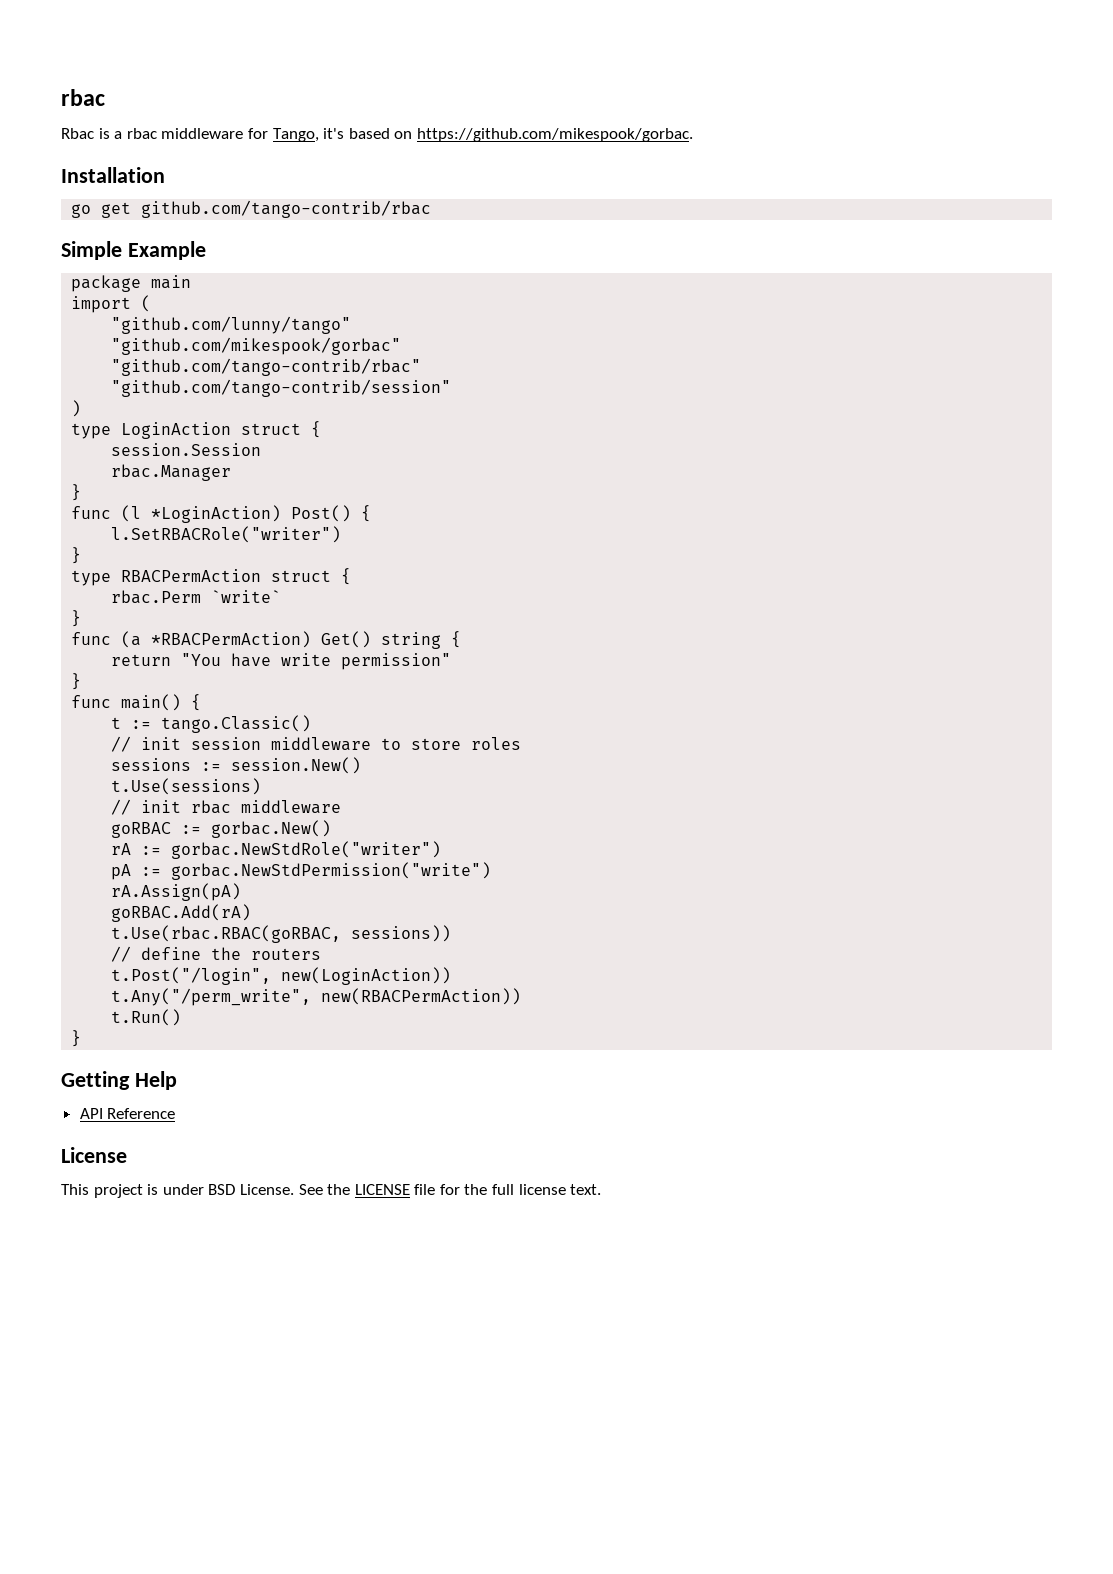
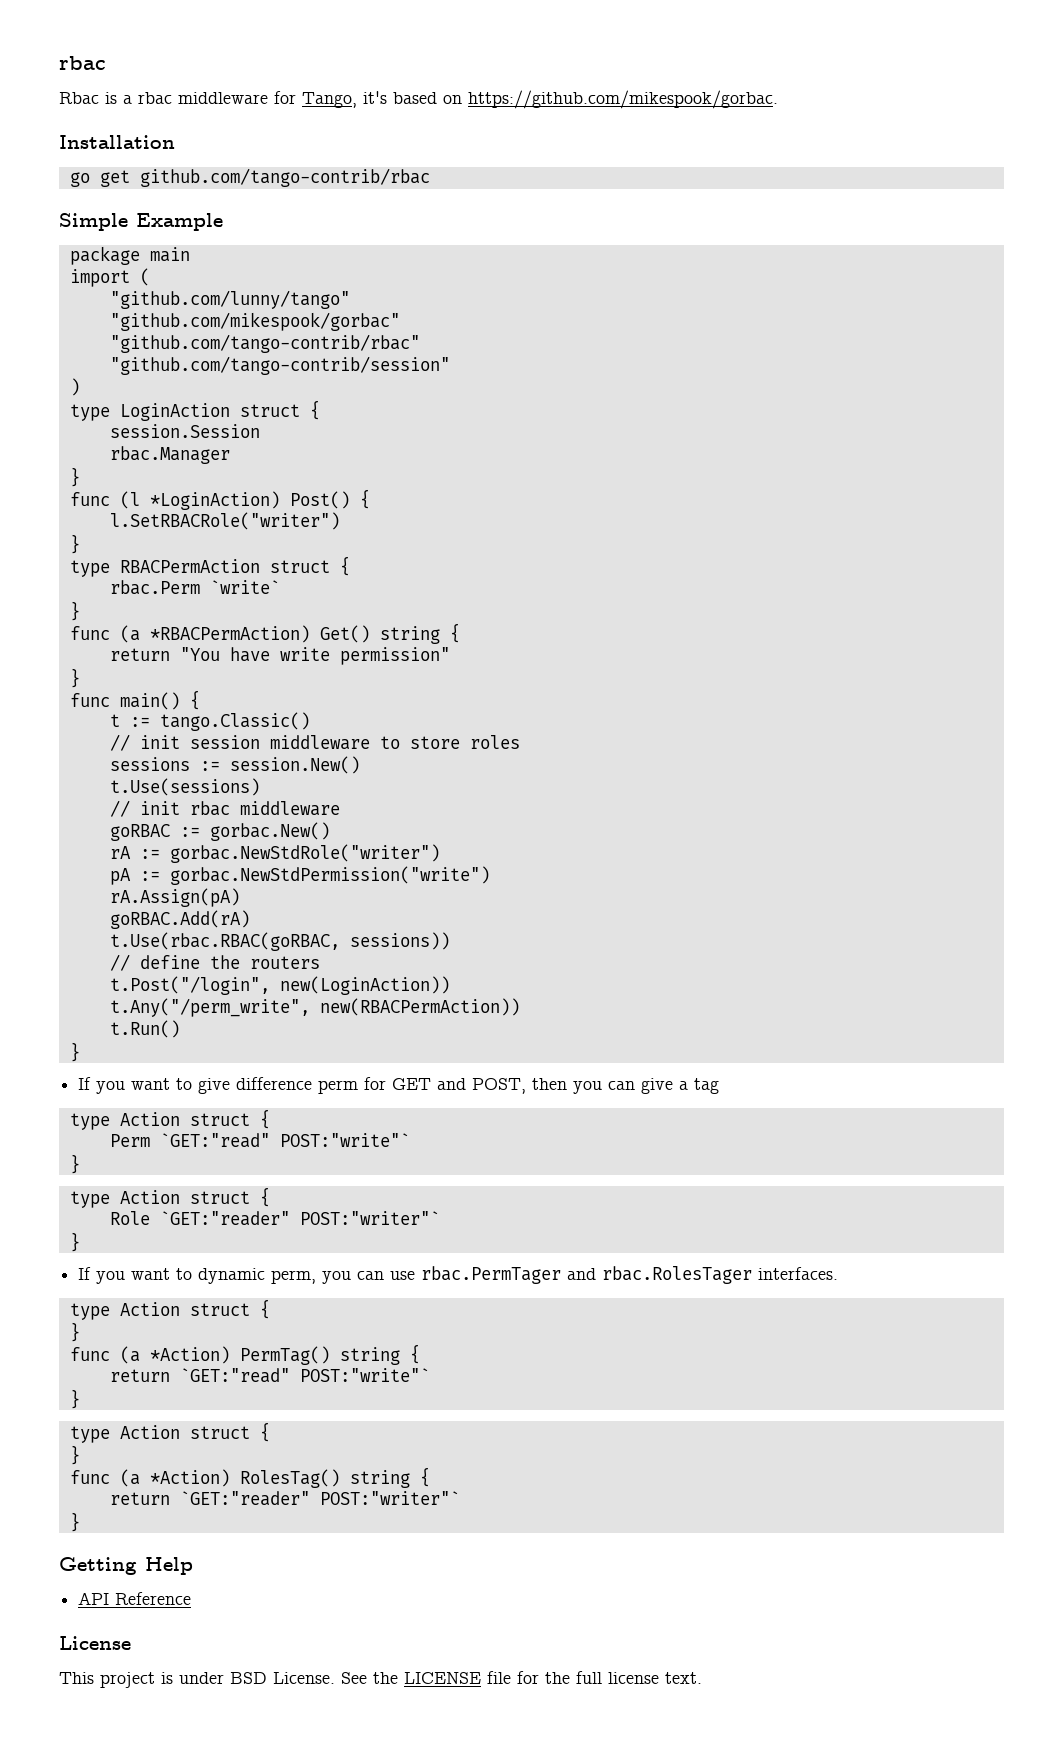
+ If you want to give difference perm for GET and POST, then you can give a tag
+ type Action struct {
+ Perm `GET:"read" POST:"write"`
+ }
+ type Action struct {
+ Role `GET:"reader" POST:"writer"`
+ }
+ If you want to dynamic perm, you can use rbac.PermTager and rbac.RolesTager interfaces.
+ type Action struct {
+ }
+ func (a *Action) PermTag() string {
+ return `GET:"read" POST:"write"`
+ }
+ type Action struct {
+ }
+ func (a *Action) RolesTag() string {
+ return `GET:"reader" POST:"writer"`
+ }

